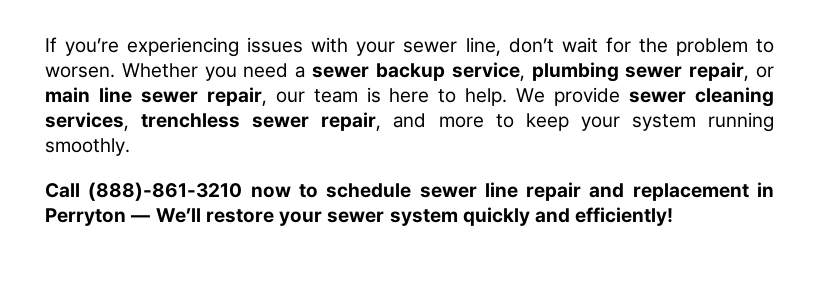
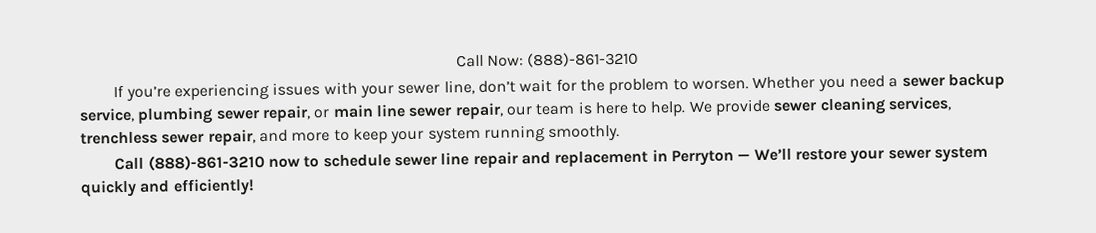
+ Call Now: (888)-861-3210

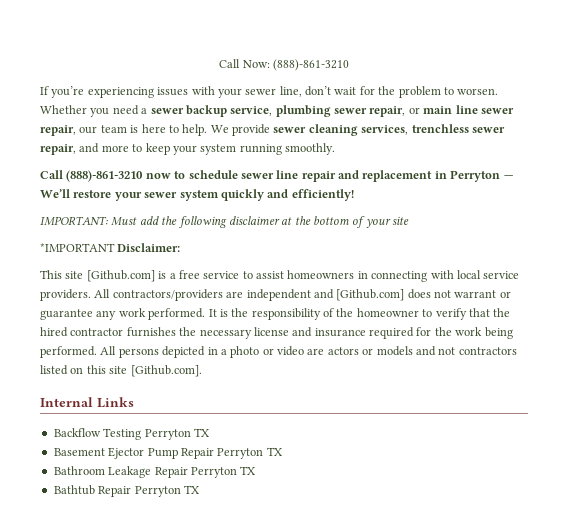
+ IMPORTANT: Must add the following disclaimer at the bottom of your site
+ *IMPORTANT Disclaimer:
+ This site [Github.com] is a free service to assist homeowners in connecting with local service providers. All contractors/providers are independent and [Github.com] does not warrant or guarantee any work performed. It is the responsibility of the homeowner to verify that the hired contractor furnishes the necessary license and insurance required for the work being performed. All persons depicted in a photo or video are actors or models and not contractors listed on this site [Github.com].
+ Internal Links
+ Backflow Testing Perryton TX
+ Basement Ejector Pump Repair Perryton TX
+ Bathroom Leakage Repair Perryton TX
+ Bathtub Repair Perryton TX

